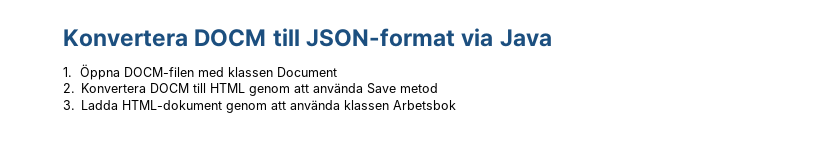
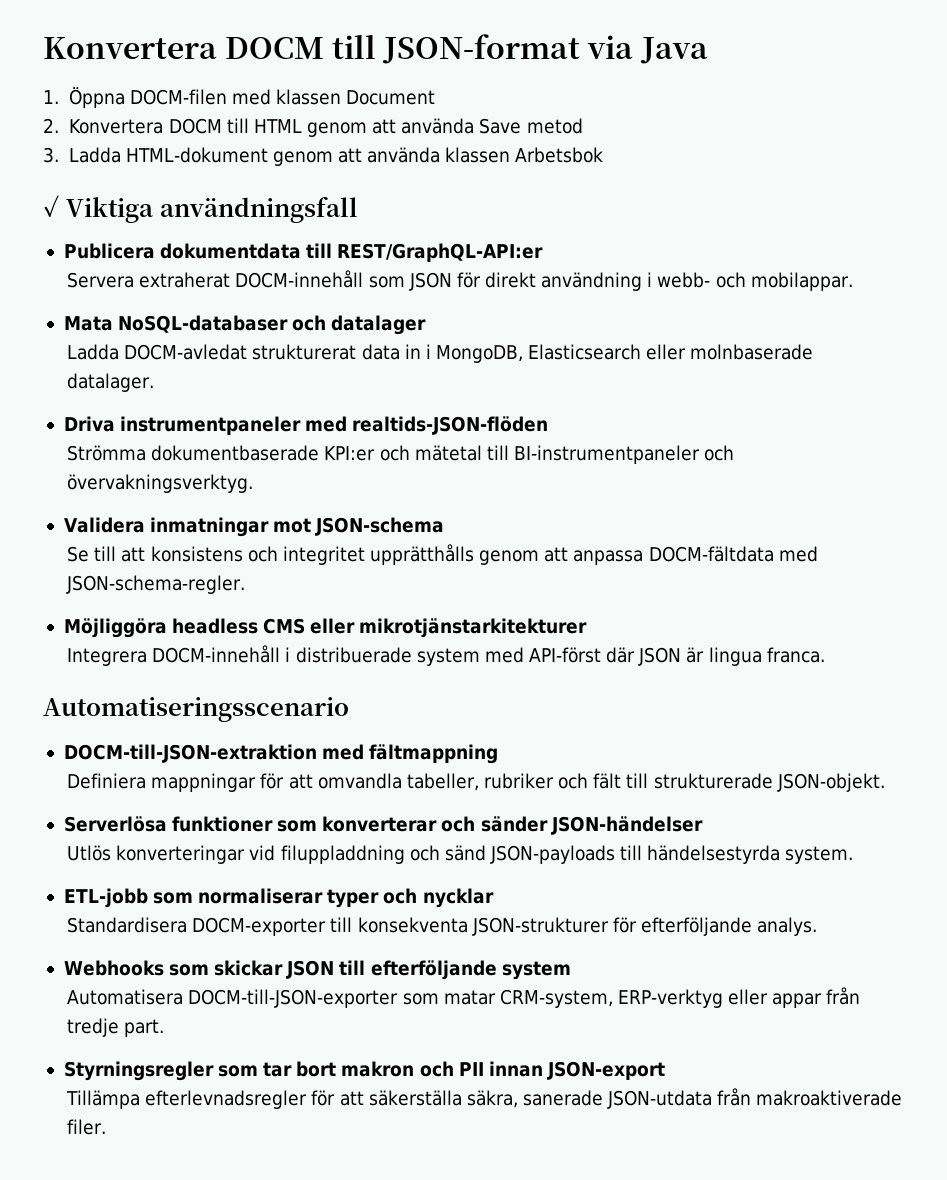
+ ✓ Viktiga användningsfall
+ Publicera dokumentdata till REST/GraphQL-API:er
+ Servera extraherat DOCM-innehåll som JSON för direkt användning i webb- och mobilappar.
+ Mata NoSQL-databaser och datalager
+ Ladda DOCM-avledat strukturerat data in i MongoDB, Elasticsearch eller molnbaserade datalager.
+ Driva instrumentpaneler med realtids-JSON-flöden
+ Strömma dokumentbaserade KPI:er och mätetal till BI-instrumentpaneler och övervakningsverktyg.
+ Validera inmatningar mot JSON-schema
+ Se till att konsistens och integritet upprätthålls genom att anpassa DOCM-fältdata med JSON-schema-regler.
+ Möjliggöra headless CMS eller mikrotjänstarkitekturer
+ Integrera DOCM-innehåll i distribuerade system med API-först där JSON är lingua franca.
+ Automatiseringsscenario
+ DOCM-till-JSON-extraktion med fältmappning
+ Definiera mappningar för att omvandla tabeller, rubriker och fält till strukturerade JSON-objekt.
+ Serverlösa funktioner som konverterar och sänder JSON-händelser
+ Utlös konverteringar vid filuppladdning och sänd JSON-payloads till händelsestyrda system.
+ ETL-jobb som normaliserar typer och nycklar
+ Standardisera DOCM-exporter till konsekventa JSON-strukturer för efterföljande analys.
+ Webhooks som skickar JSON till efterföljande system
+ Automatisera DOCM-till-JSON-exporter som matar CRM-system, ERP-verktyg eller appar från tredje part.
+ Styrningsregler som tar bort makron och PII innan JSON-export
+ Tillämpa efterlevnadsregler för att säkerställa säkra, sanerade JSON-utdata från makroaktiverade filer.

